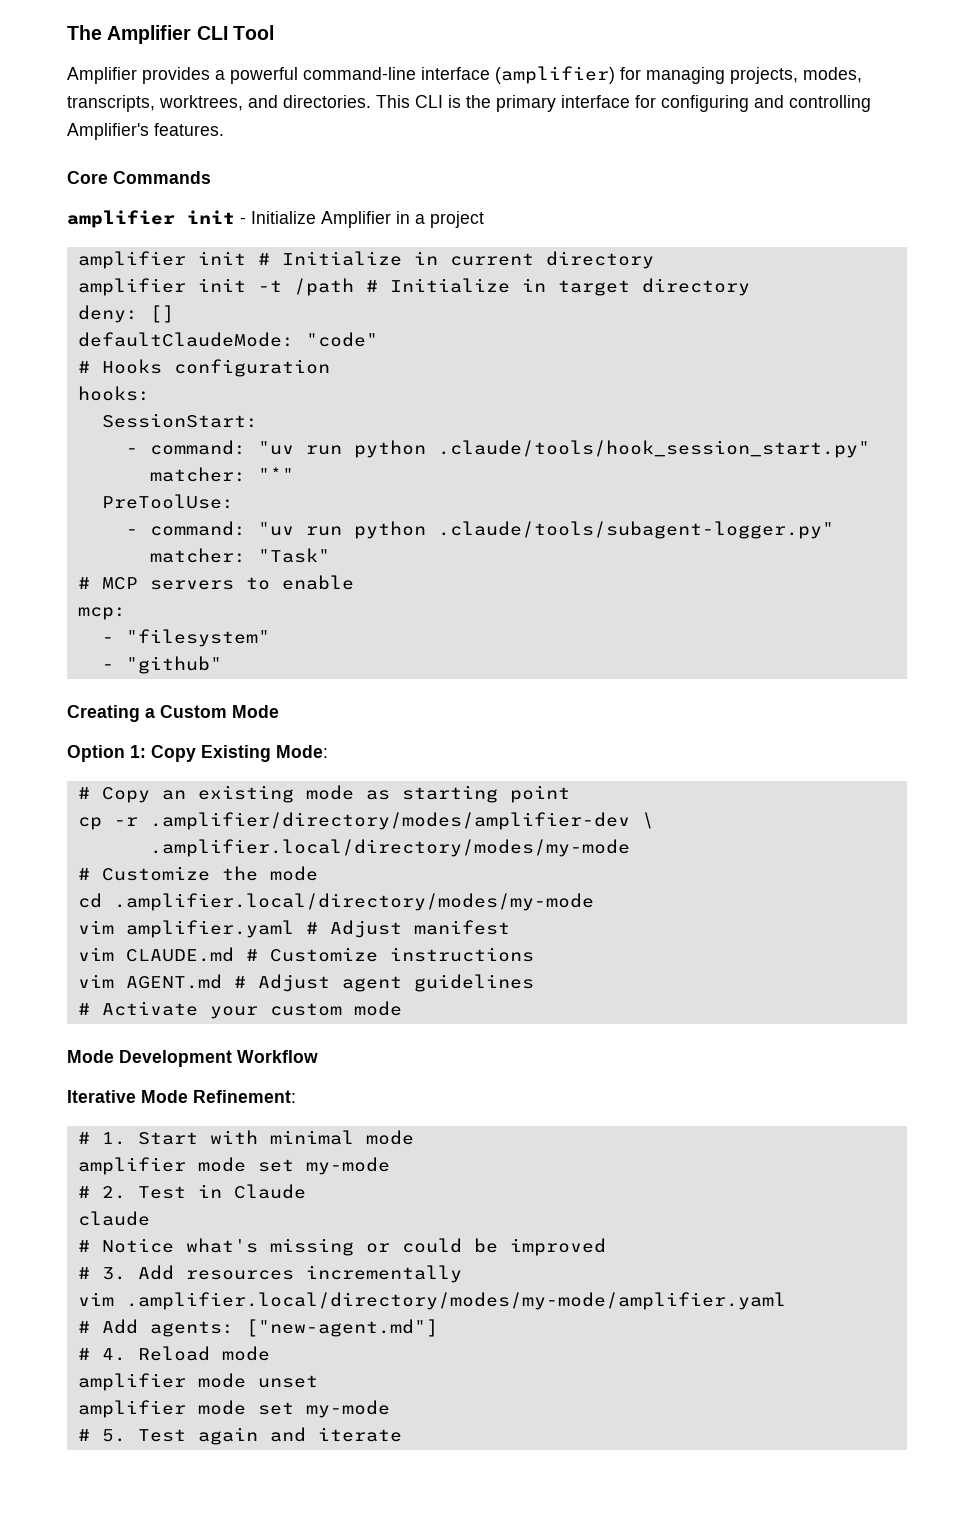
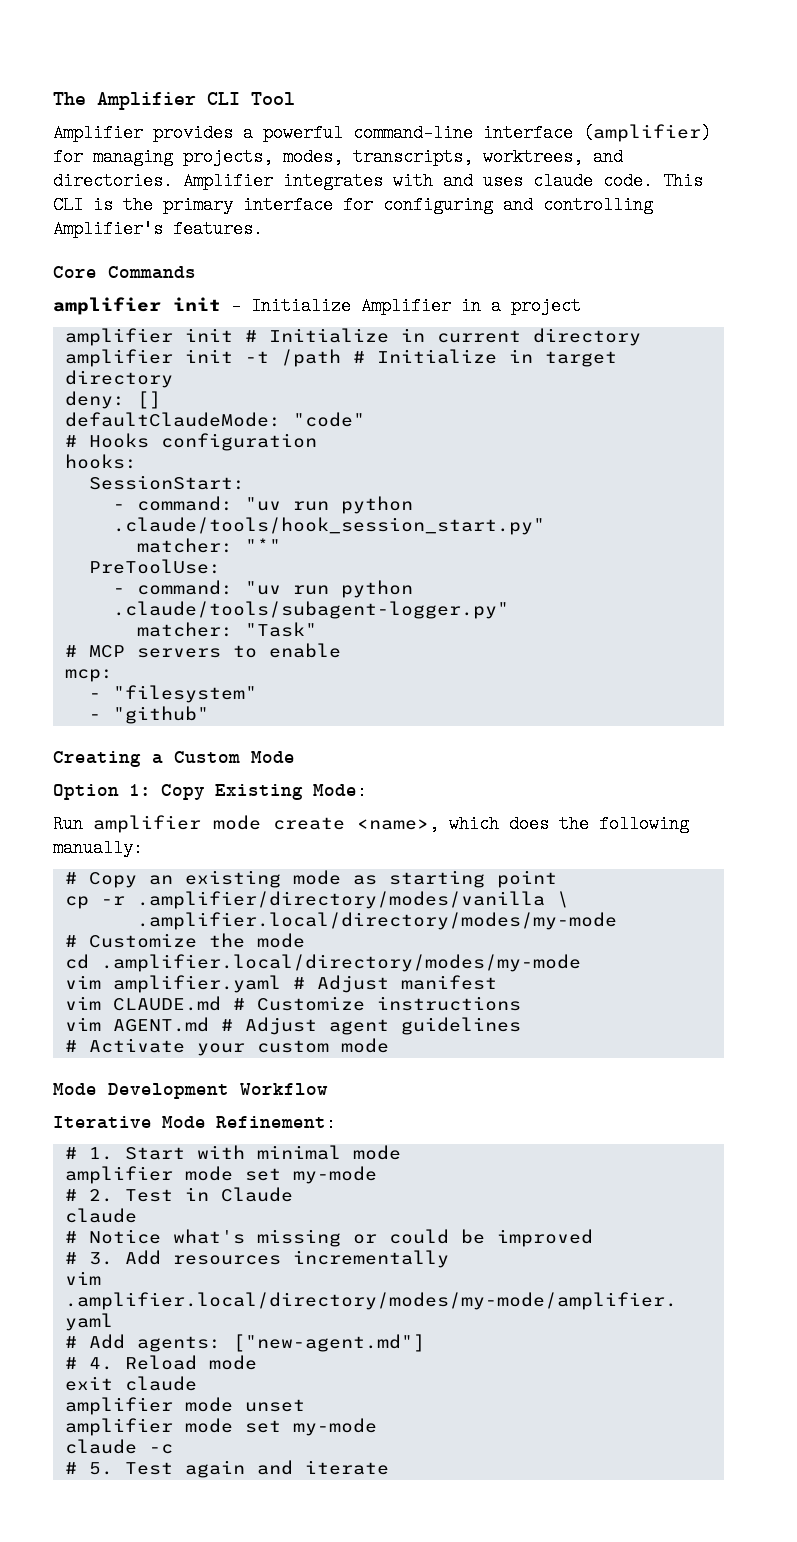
+ Amplifier integrates with and uses claude code.
+ Run amplifier mode create <name>, which does the following manually:
- cp -r .amplifier/directory/modes/amplifier-dev \
+ cp -r .amplifier/directory/modes/vanilla \
+ exit claude
+ claude -c

